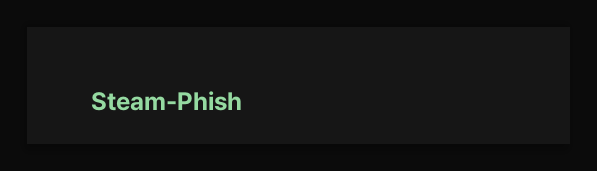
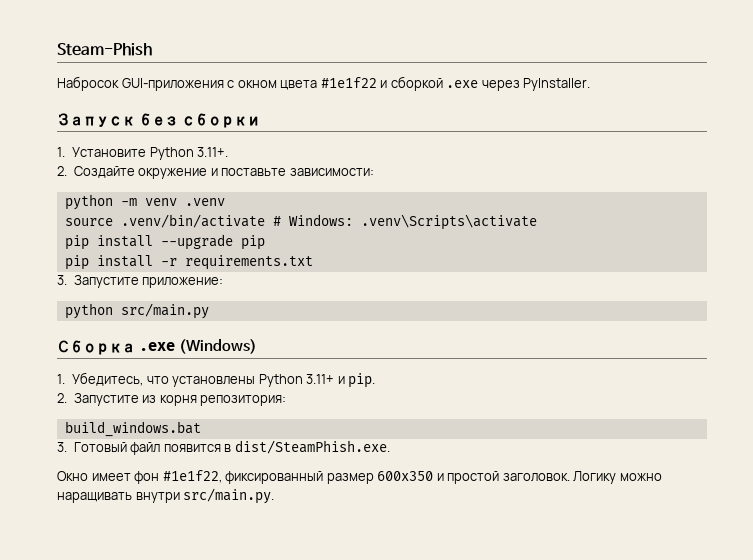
+ Набросок GUI-приложения с окном цвета #1e1f22 и сборкой .exe через PyInstaller.
+ Запуск без сборки
+ 1. Установите Python 3.11+.
+ 2. Создайте окружение и поставьте зависимости:
+ python -m venv .venv
+ source .venv/bin/activate # Windows: .venv\Scripts\activate
+ pip install --upgrade pip
+ pip install -r requirements.txt
+ 3. Запустите приложение:
+ python src/main.py
+ Сборка .exe (Windows)
+ 1. Убедитесь, что установлены Python 3.11+ и pip.
+ 2. Запустите из корня репозитория:
+ build_windows.bat
+ 3. Готовый файл появится в dist/SteamPhish.exe.
+ Окно имеет фон #1e1f22, фиксированный размер 600x350 и простой заголовок. Логику можно наращивать внутри src/main.py.

